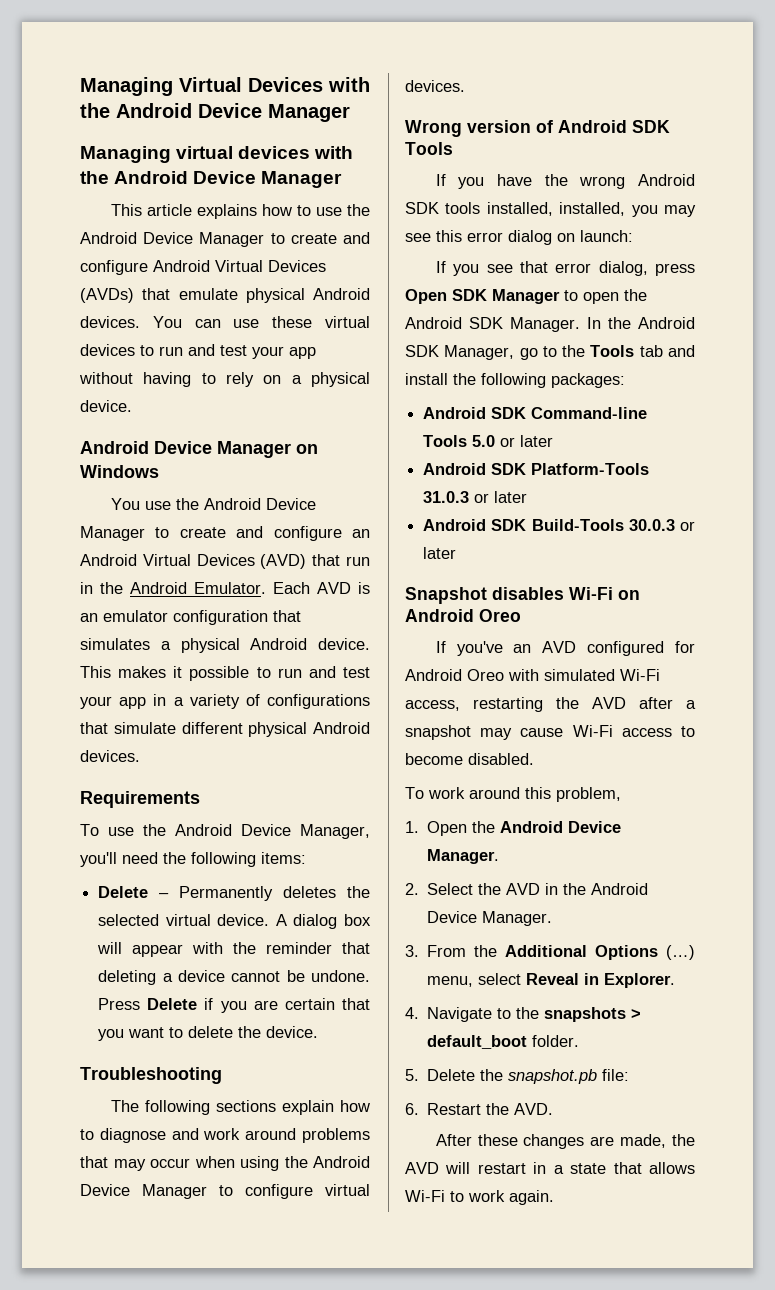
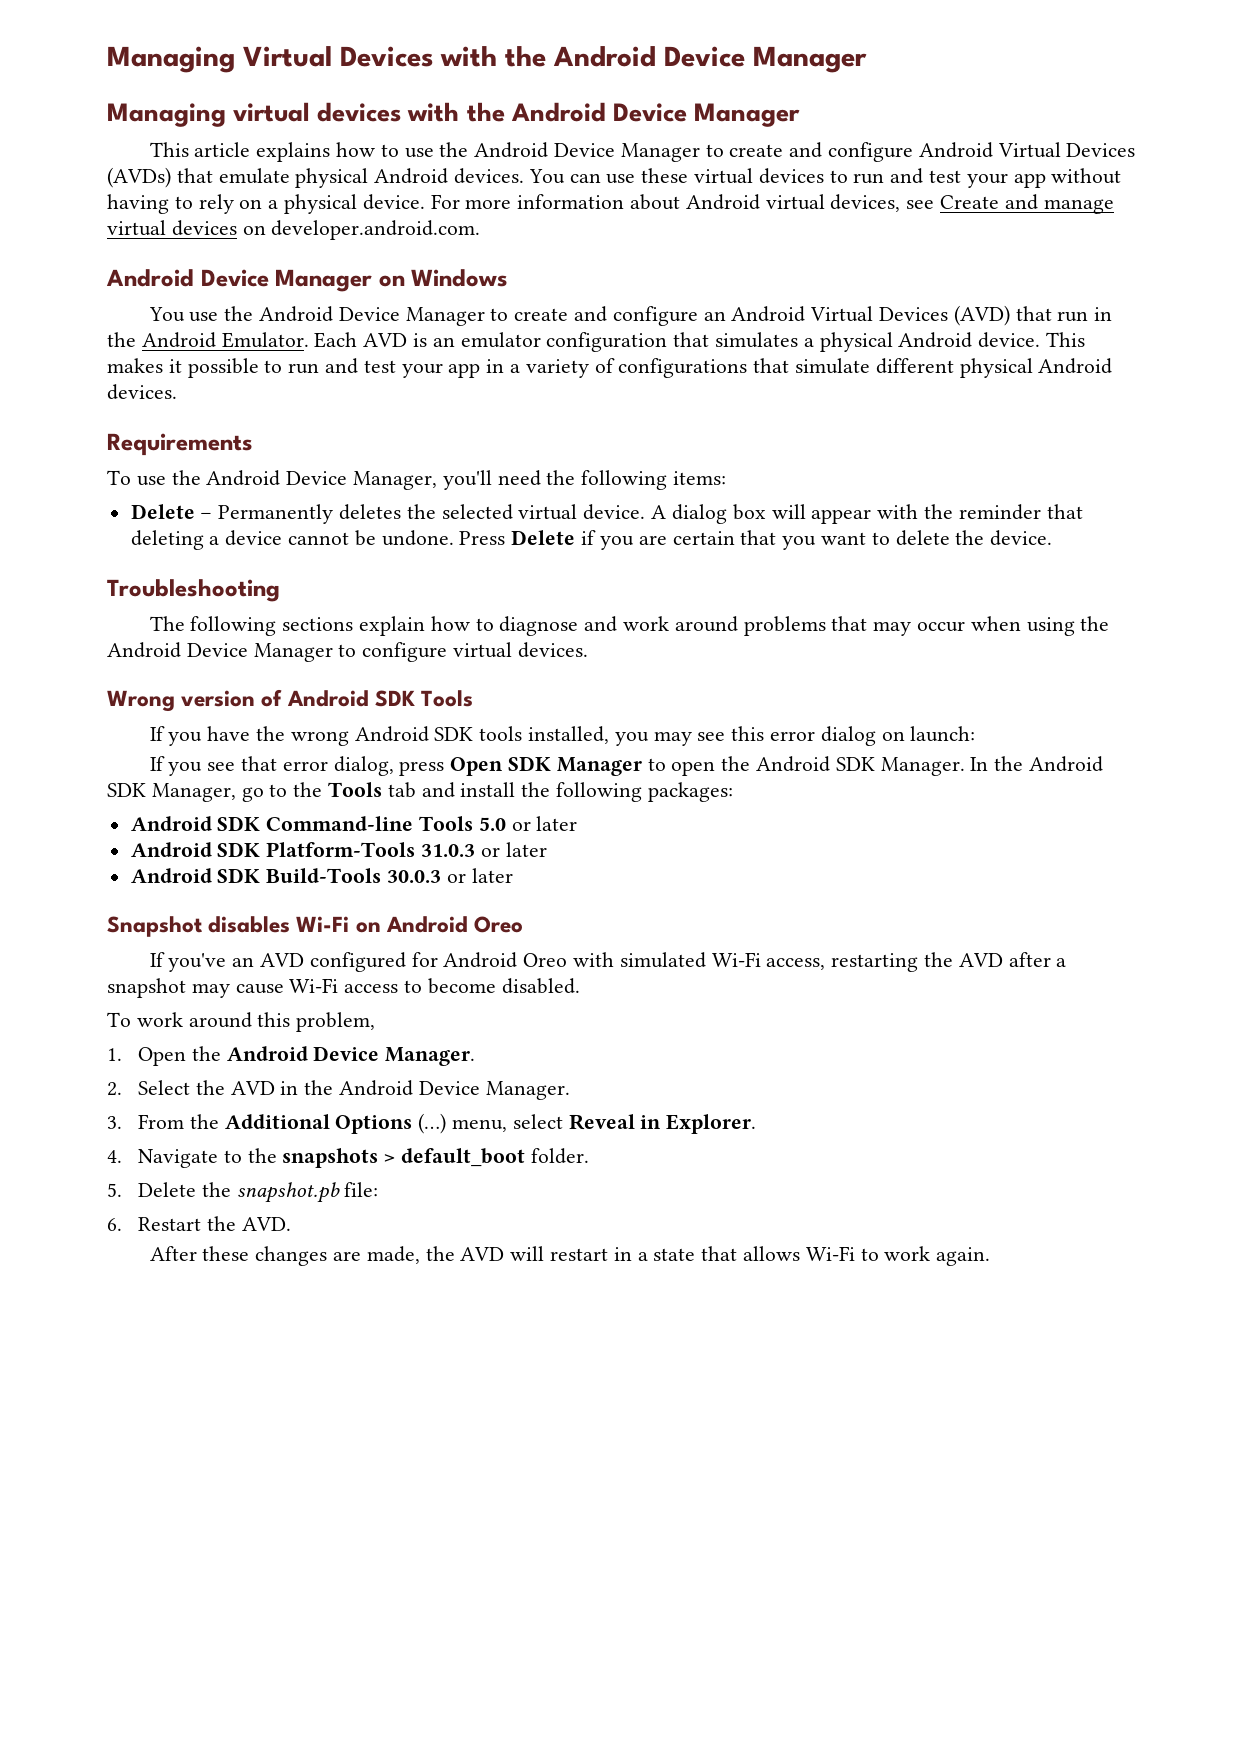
+ For more information about Android virtual devices, see Create and manage virtual devices on developer.android.com.
- If you have the wrong Android SDK tools installed, installed, you may see this error dialog on launch:
+ If you have the wrong Android SDK tools installed, you may see this error dialog on launch:

